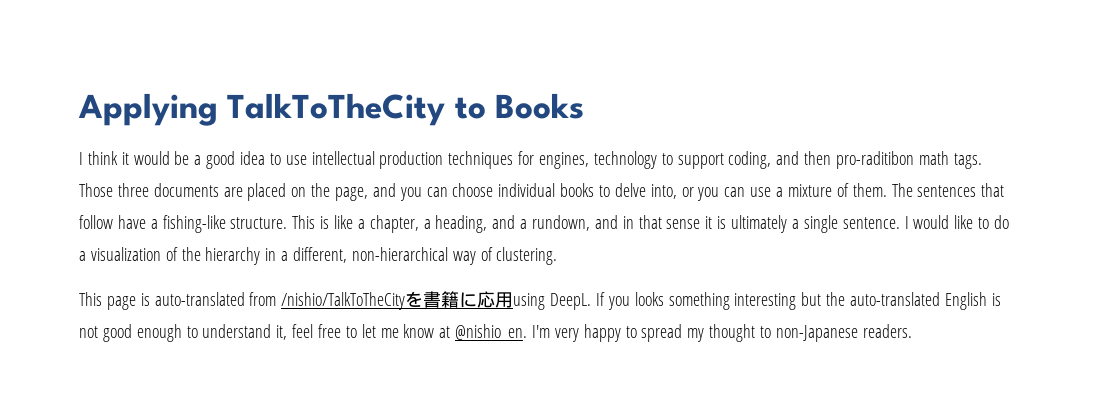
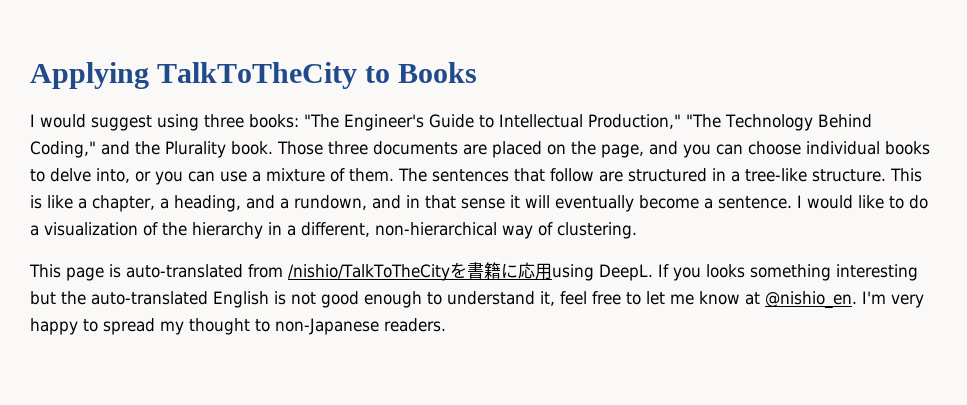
- I think it would be a good idea to use intellectual production techniques for engines, technology to support coding, and then pro-raditibon math tags.
+ I would suggest using three books: "The Engineer's Guide to Intellectual Production," "The Technology Behind Coding," and the Plurality book.
- The sentences that follow have a fishing-like structure.
+ The sentences that follow are structured in a tree-like structure.
- This is like a chapter, a heading, and a rundown, and in that sense it is ultimately a single sentence.
+ This is like a chapter, a heading, and a rundown, and in that sense it will eventually become a sentence.

